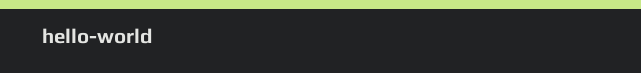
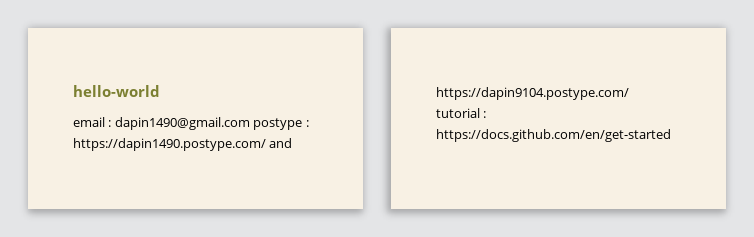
+ email : dapin1490@gmail.com postype : https://dapin1490.postype.com/ and https://dapin9104.postype.com/
+ tutorial : https://docs.github.com/en/get-started

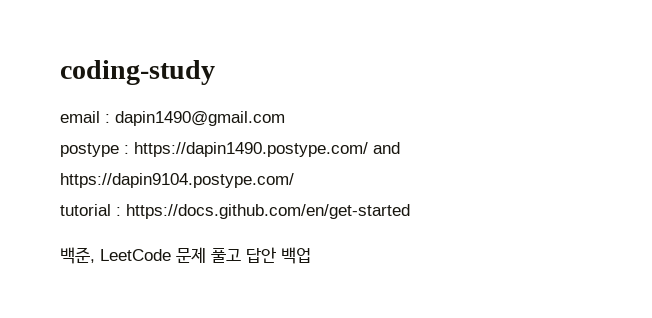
- hello-world
+ coding-study
- email : dapin1490@gmail.com postype : https://dapin1490.postype.com/ and https://dapin9104.postype.com/
+ email : dapin1490@gmail.com
+ postype : https://dapin1490.postype.com/ and https://dapin9104.postype.com/
+ 백준, LeetCode 문제 풀고 답안 백업

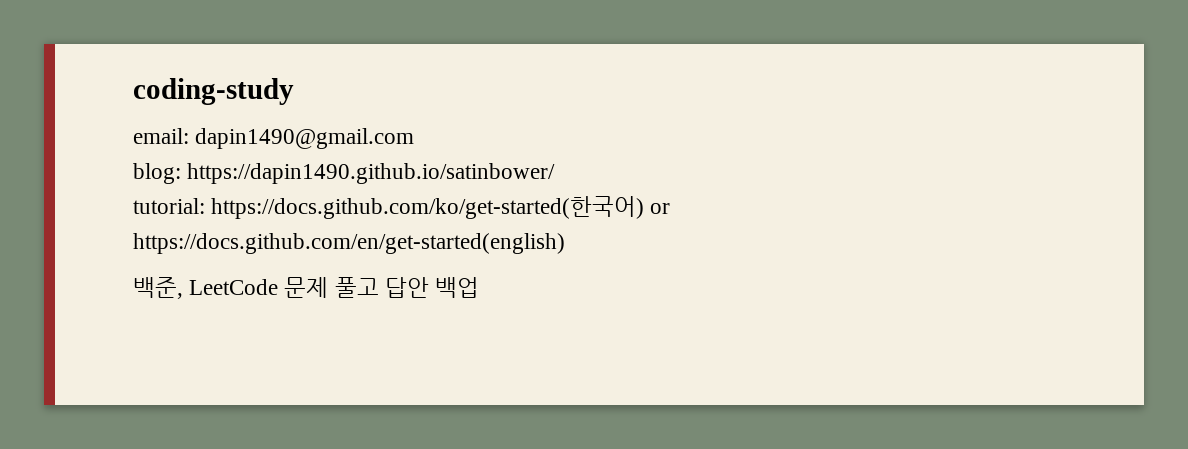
- email : dapin1490@gmail.com
+ email: dapin1490@gmail.com
- postype : https://dapin1490.postype.com/ and https://dapin9104.postype.com/
- tutorial : https://docs.github.com/en/get-started
+ blog: https://dapin1490.github.io/satinbower/
+ tutorial: https://docs.github.com/ko/get-started(한국어) or https://docs.github.com/en/get-started(english)

